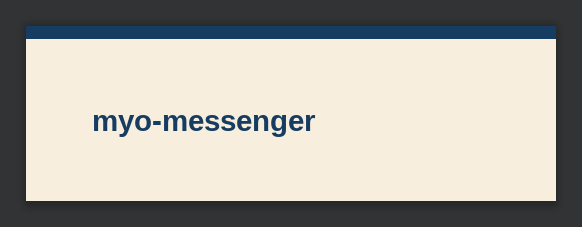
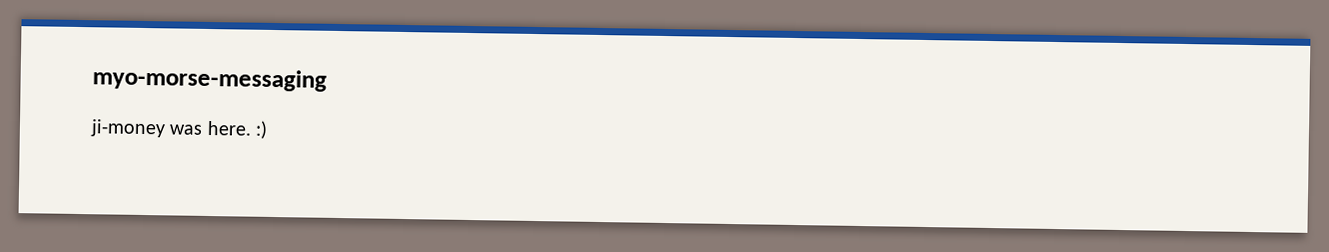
- myo-messenger
+ myo-morse-messaging
+ ji-money was here. :)

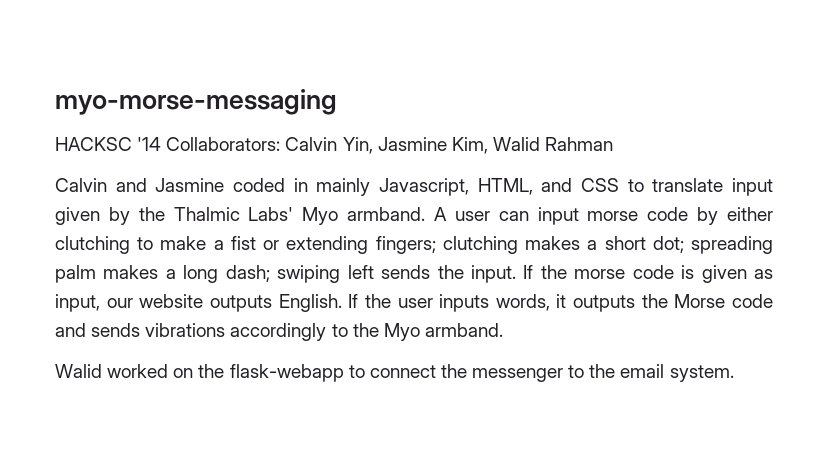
- ji-money was here. :)
+ HACKSC '14 Collaborators: Calvin Yin, Jasmine Kim, Walid Rahman
+ Calvin and Jasmine coded in mainly Javascript, HTML, and CSS to translate input given by the Thalmic Labs' Myo armband. A user can input morse code by either clutching to make a fist or extending fingers; clutching makes a short dot; spreading palm makes a long dash; swiping left sends the input. If the morse code is given as input, our website outputs English. If the user inputs words, it outputs the Morse code and sends vibrations accordingly to the Myo armband.
+ Walid worked on the flask-webapp to connect the messenger to the email system.

